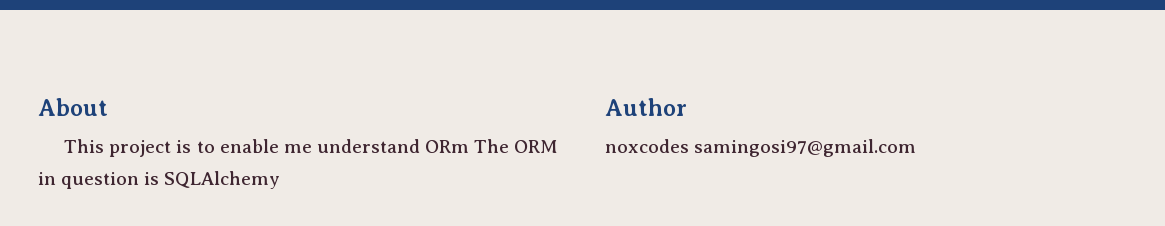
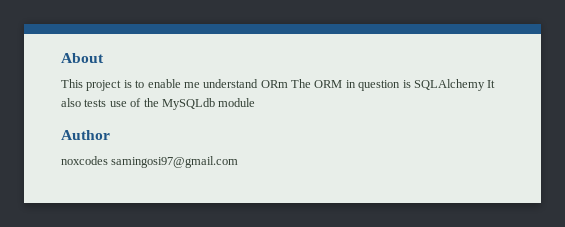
- This project is to enable me understand ORm The ORM in question is SQLAlchemy
+ This project is to enable me understand ORm The ORM in question is SQLAlchemy It also tests use of the MySQLdb module

